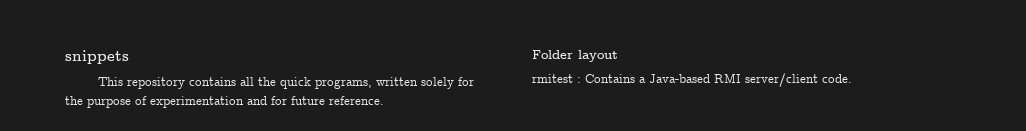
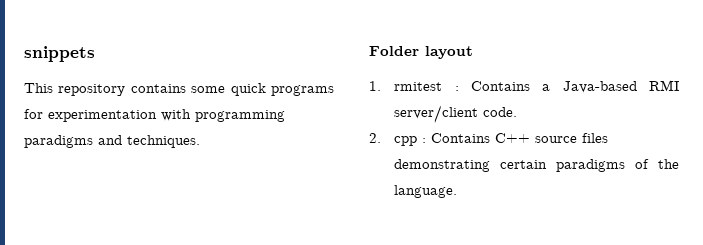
- This repository contains all the quick programs, written solely for the purpose of experimentation and for future reference.
+ This repository contains some quick programs for experimentation with programming paradigms and techniques.
- rmitest : Contains a Java-based RMI server/client code.
+ 1. rmitest : Contains a Java-based RMI server/client code.
+ 2. cpp : Contains C++ source files demonstrating certain paradigms of the language.

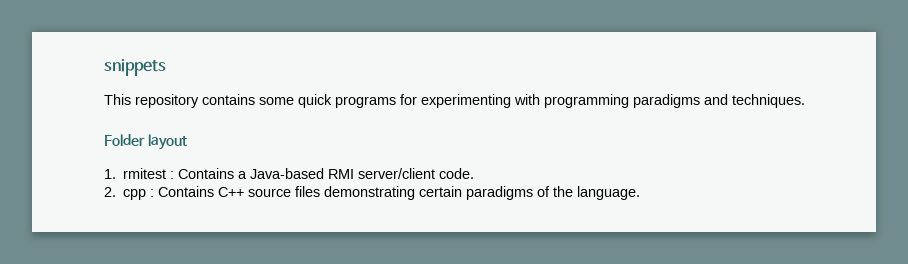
- This repository contains some quick programs for experimentation with programming paradigms and techniques.
+ This repository contains some quick programs for experimenting with programming paradigms and techniques.

